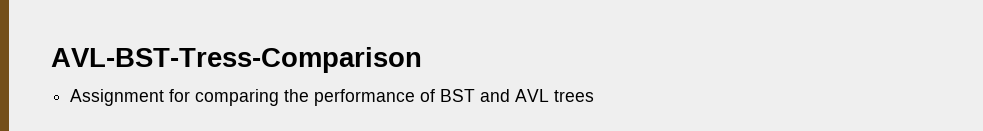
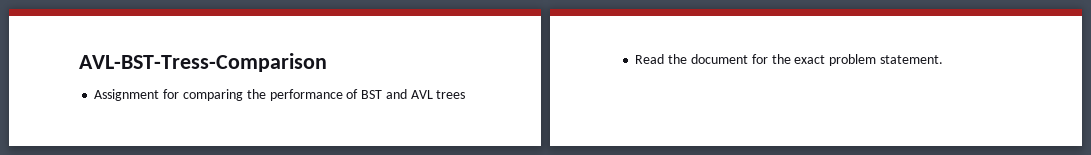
+ Read the document for the exact problem statement.

